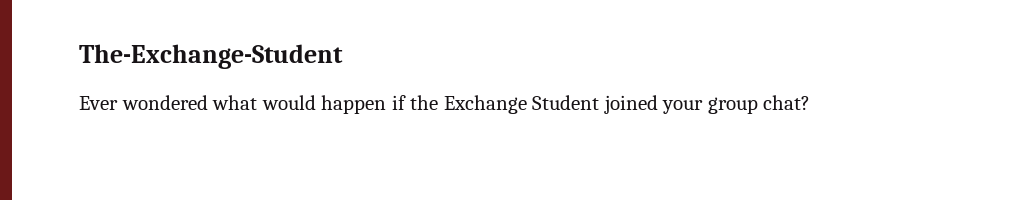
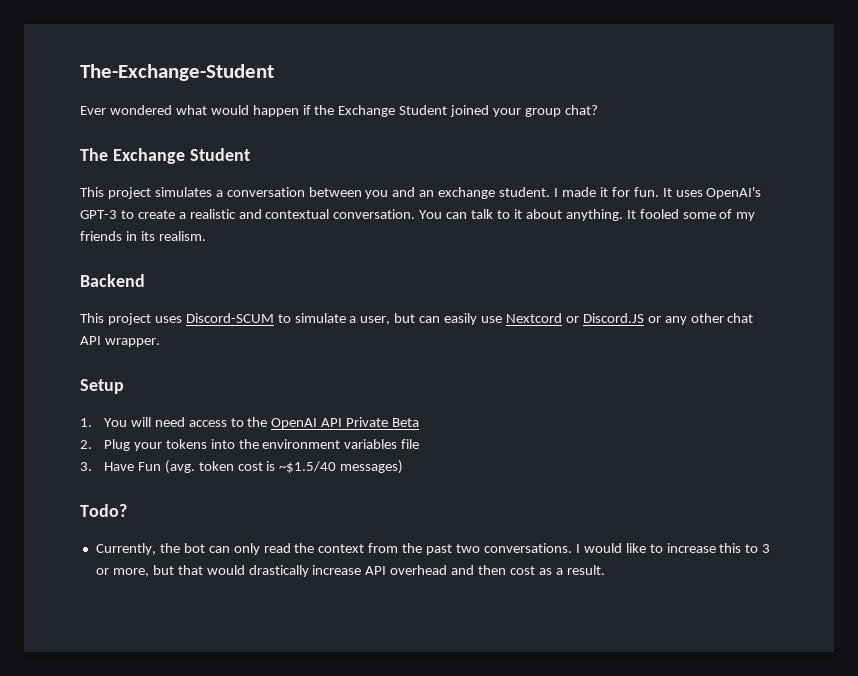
+ The Exchange Student
+ This project simulates a conversation between you and an exchange student. I made it for fun. It uses OpenAI's GPT-3 to create a realistic and contextual conversation. You can talk to it about anything. It fooled some of my friends in its realism.
+ Backend
+ This project uses Discord-SCUM to simulate a user, but can easily use Nextcord or Discord.JS or any other chat API wrapper.
+ Setup
+ 1. You will need access to the OpenAI API Private Beta
+ 2. Plug your tokens into the environment variables file
+ 3. Have Fun (avg. token cost is ~$1.5/40 messages)
+ Todo?
+ Currently, the bot can only read the context from the past two conversations. I would like to increase this to 3 or more, but that would drastically increase API overhead and then cost as a result.

